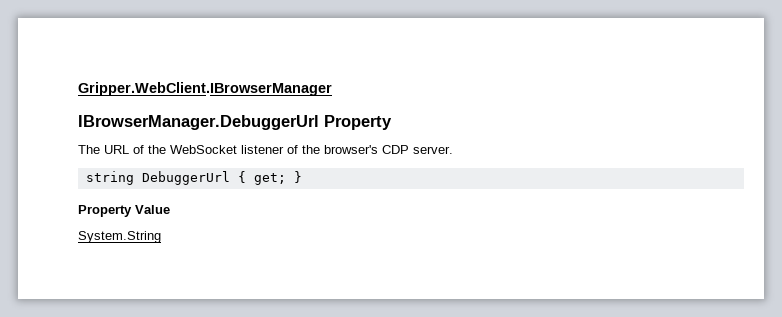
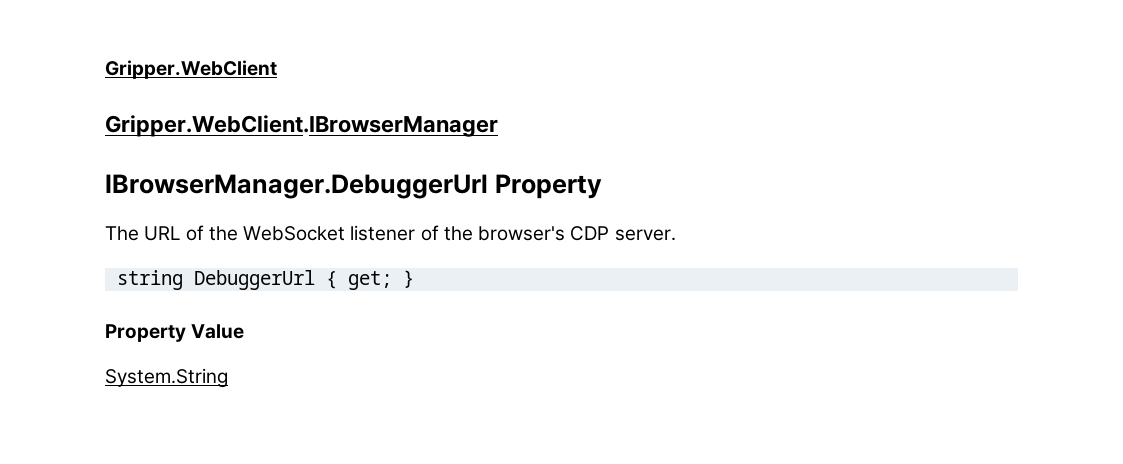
+ Gripper.WebClient

